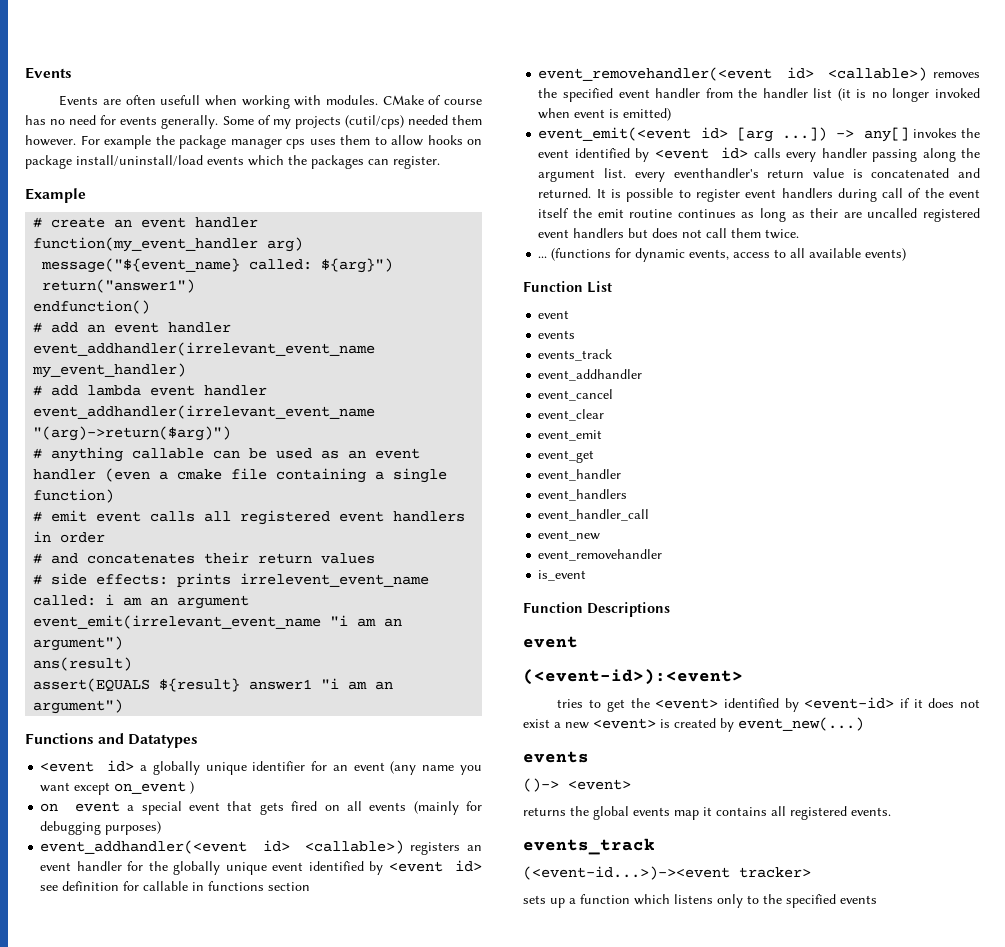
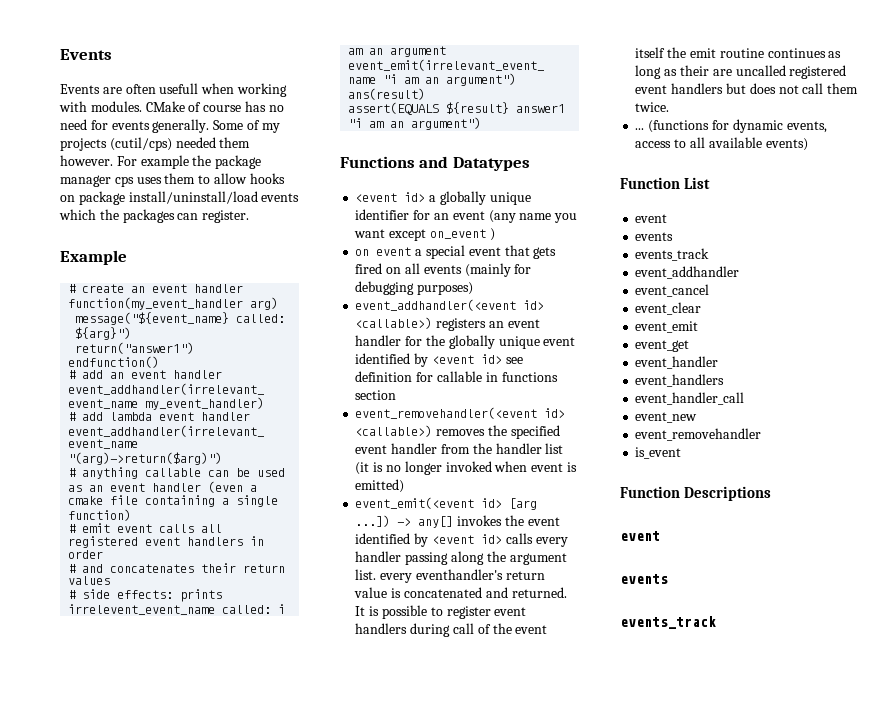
  Function Descriptions
  event
- (<event-id>):<event>
- tries to get the <event> identified by <event-id> if it does not exist a new <event> is created by event_new(...)
  events
- ()-> <event>
- returns the global events map it contains all registered events.
  events_track
- (<event-id...>)-><event tracker>
- sets up a function which listens only to the specified events

